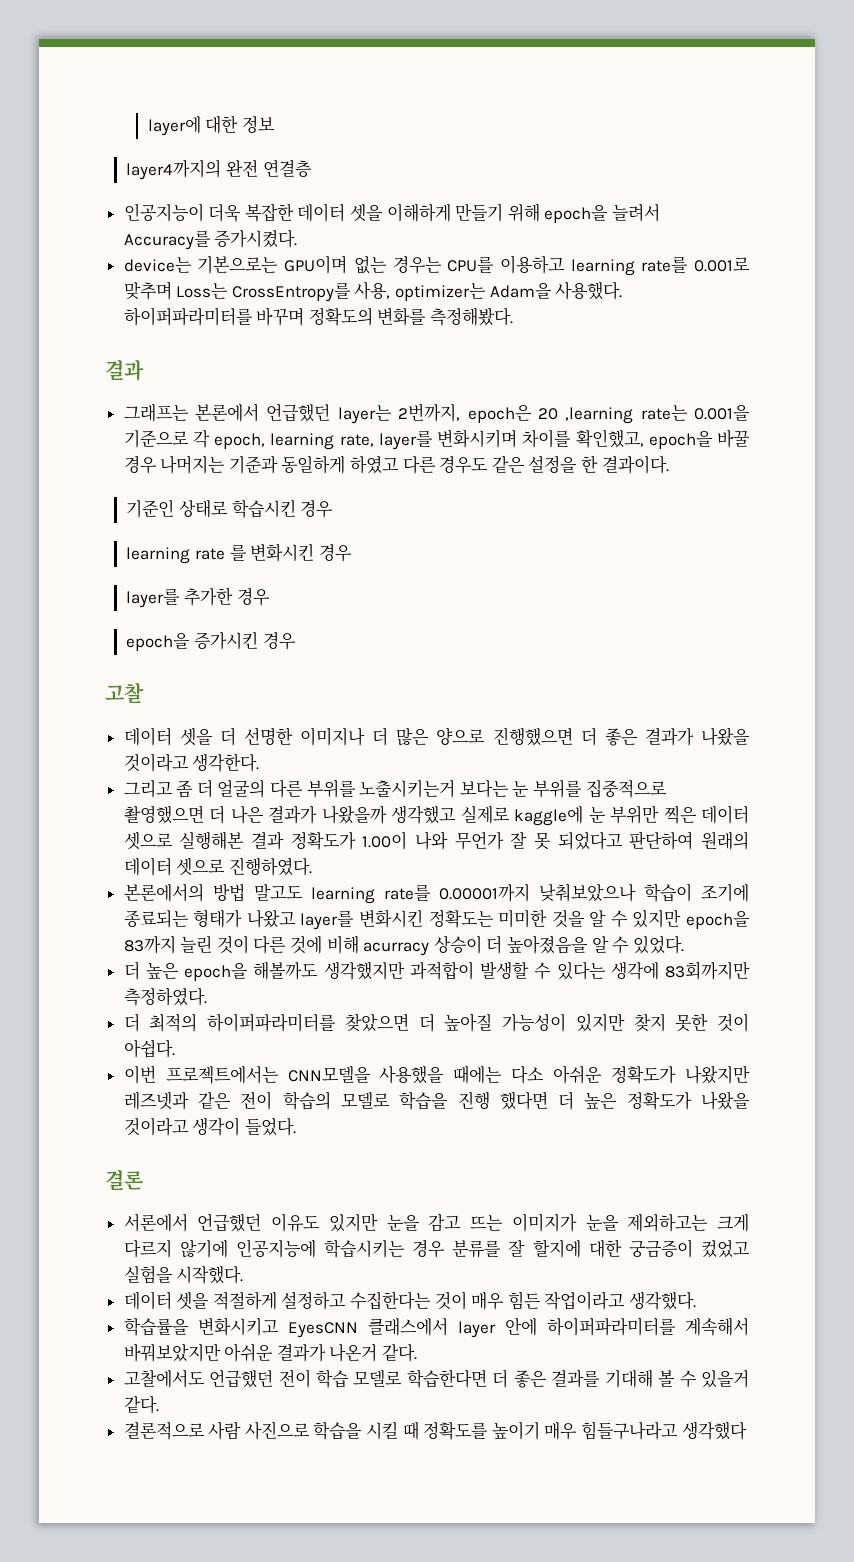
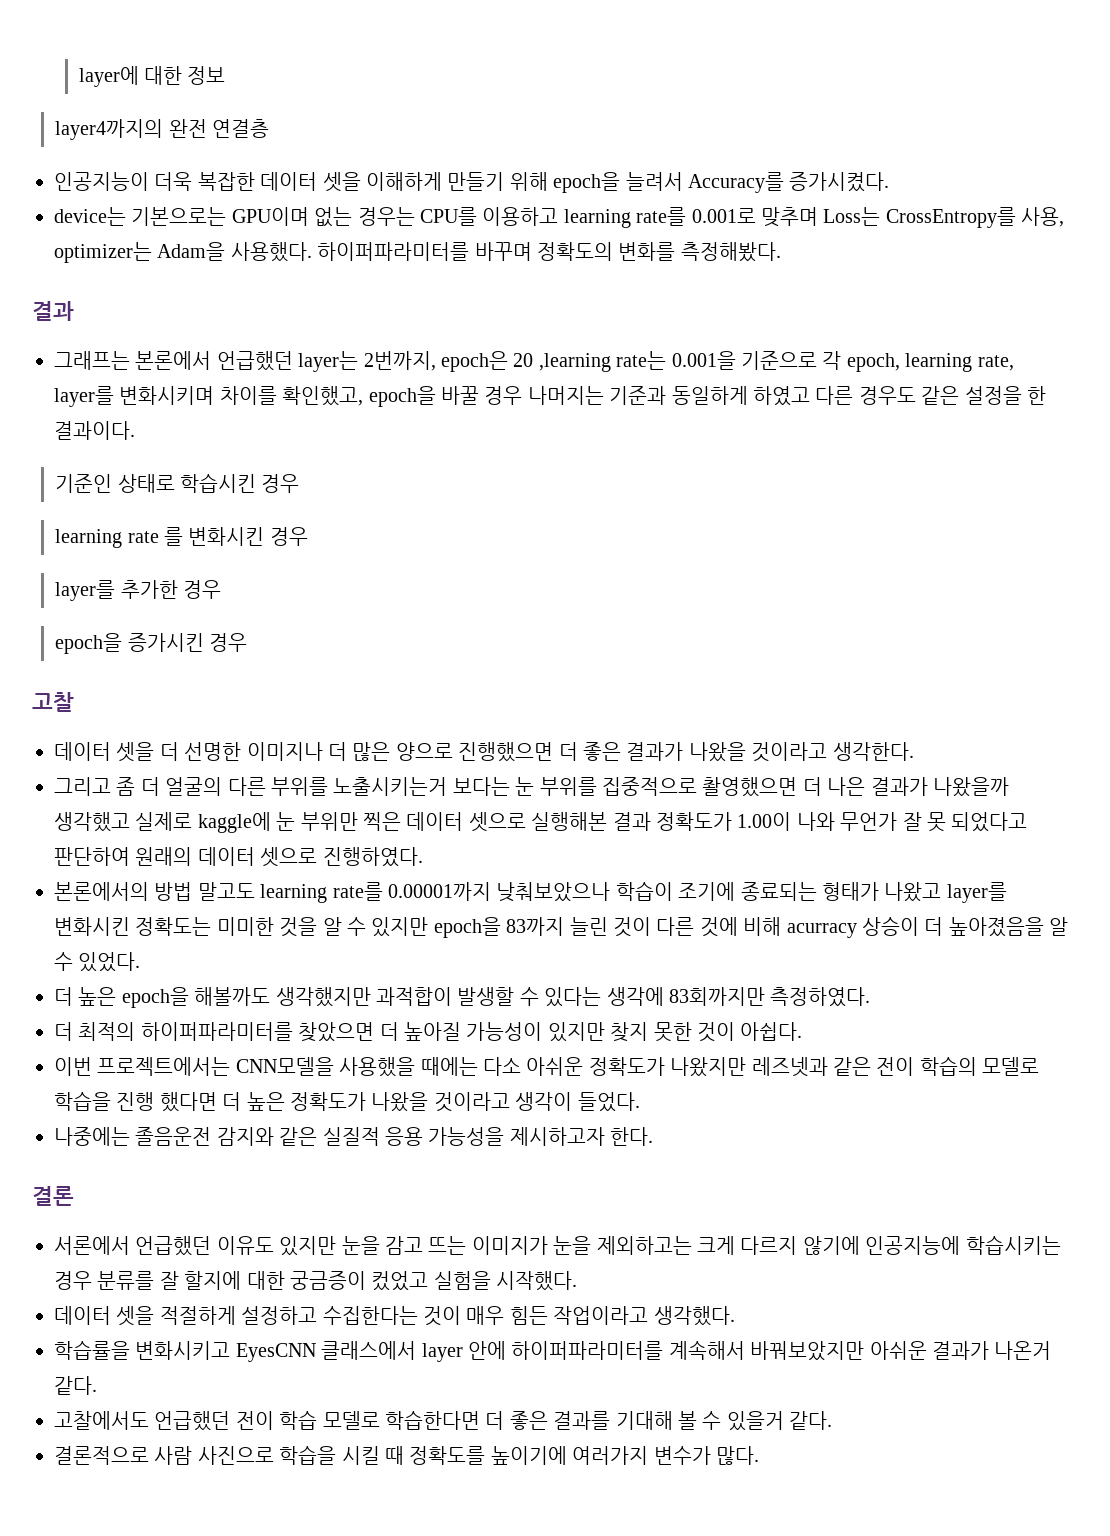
+ 나중에는 졸음운전 감지와 같은 실질적 응용 가능성을 제시하고자 한다.
- 결론적으로 사람 사진으로 학습을 시킬 때 정확도를 높이기 매우 힘들구나라고 생각했다
+ 결론적으로 사람 사진으로 학습을 시킬 때 정확도를 높이기에 여러가지 변수가 많다.

